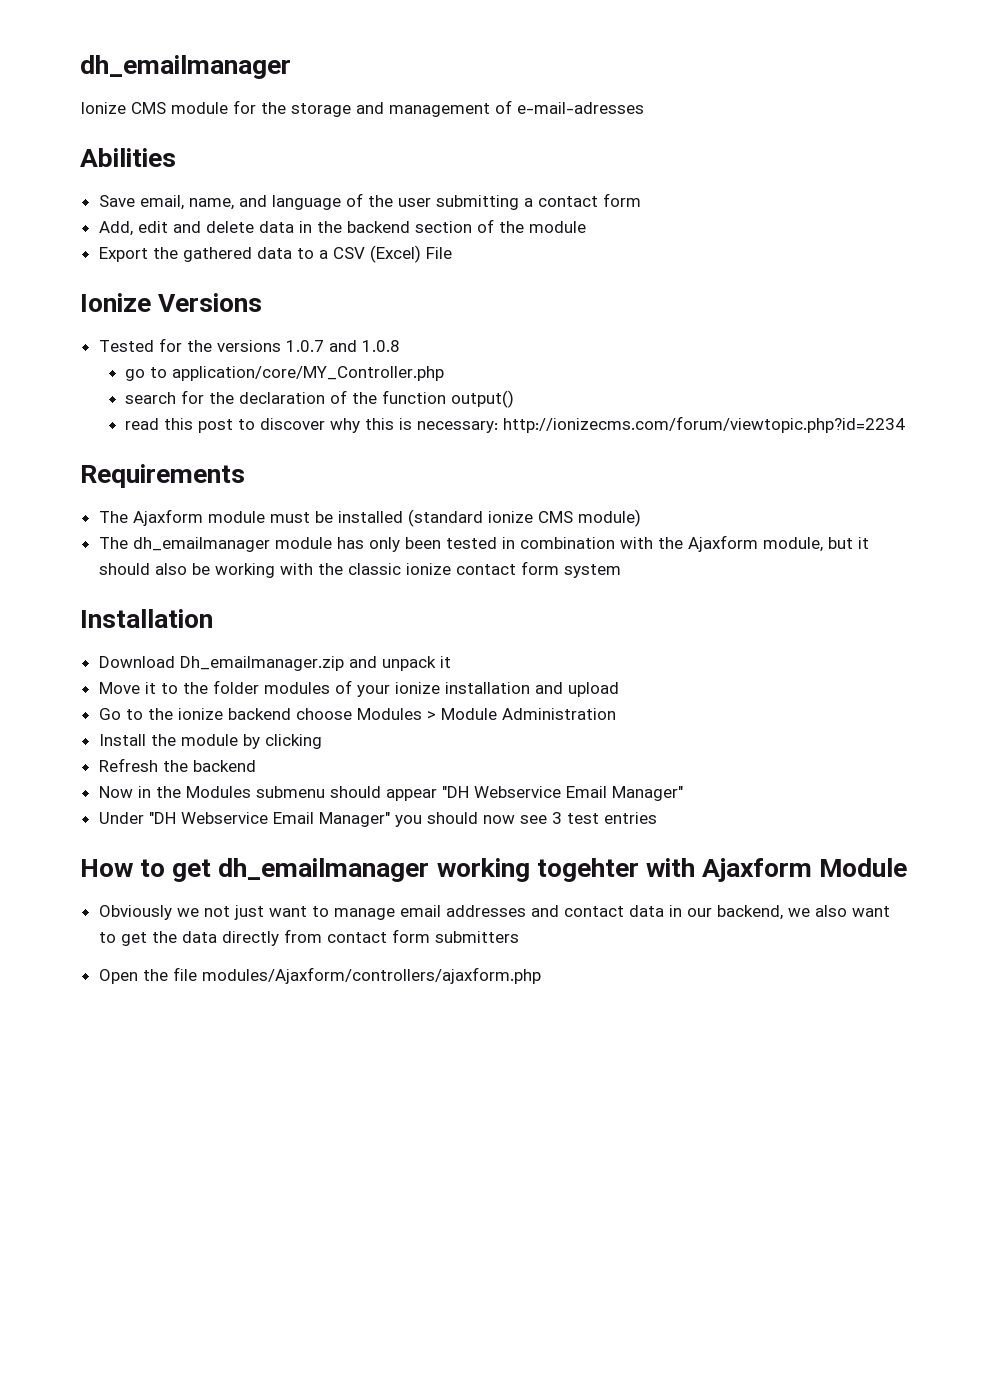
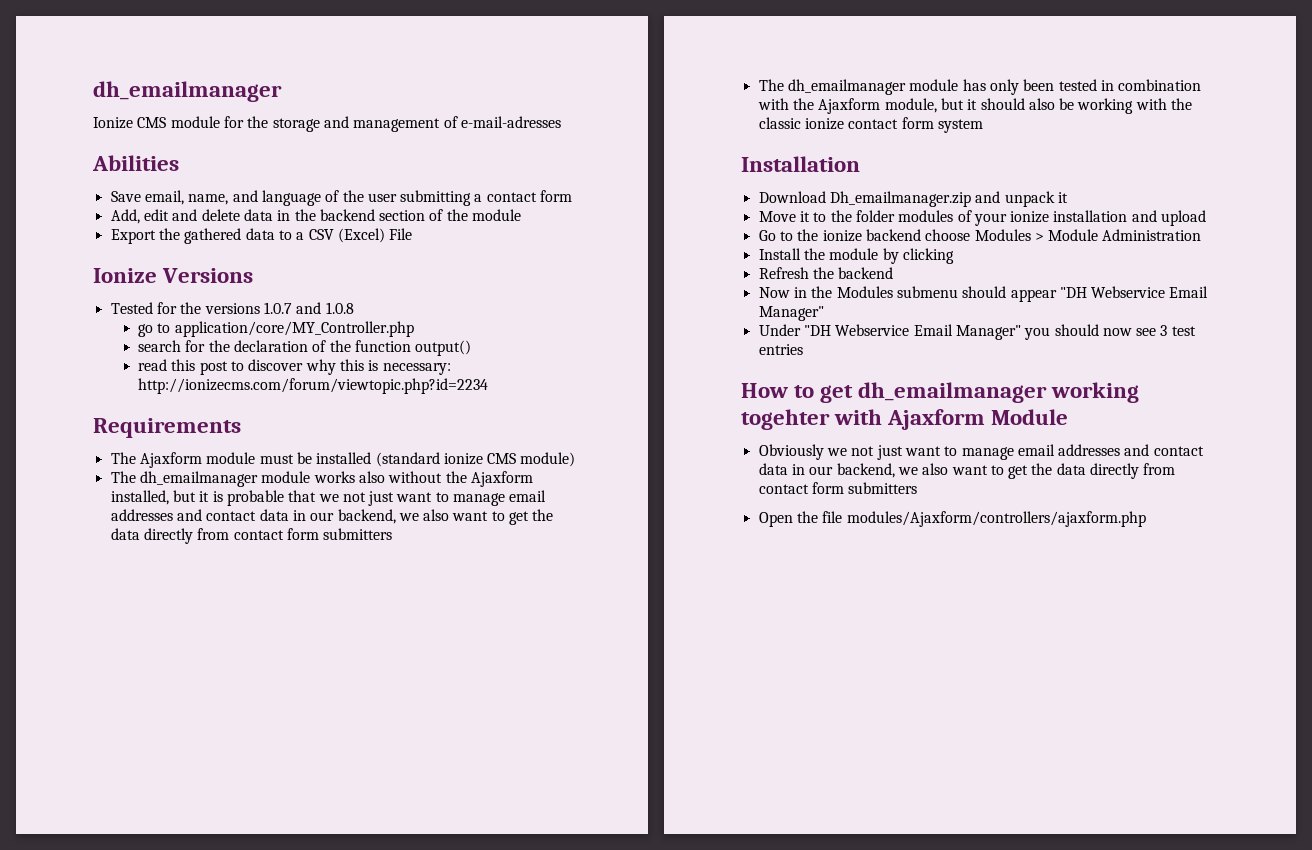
+ The dh_emailmanager module works also without the Ajaxform installed, but it is probable that we not just want to manage email addresses and contact data in our backend, we also want to get the data directly from contact form submitters

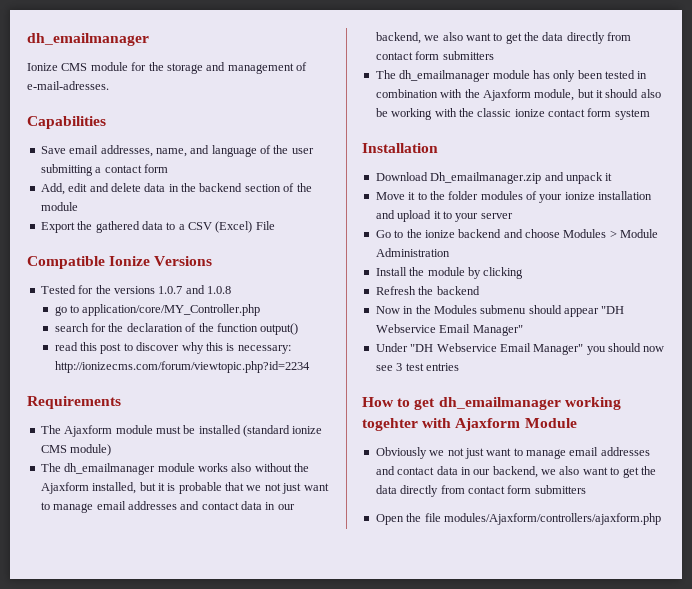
- Ionize CMS module for the storage and management of e-mail-adresses
- Abilities
+ Ionize CMS module for the storage and management of e-mail-adresses.
+ Capabilities
- Save email, name, and language of the user submitting a contact form
+ Save email addresses, name, and language of the user submitting a contact form
- Ionize Versions
+ Compatible Ionize Versions
- Move it to the folder modules of your ionize installation and upload
+ Move it to the folder modules of your ionize installation and upload it to your server
- Go to the ionize backend choose Modules > Module Administration
+ Go to the ionize backend and choose Modules > Module Administration

